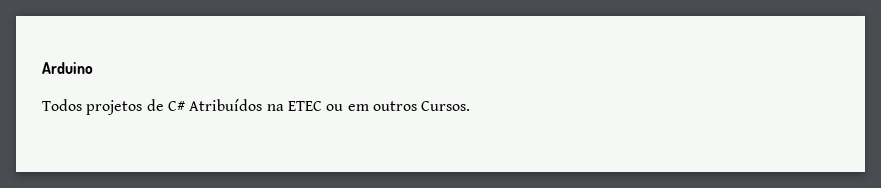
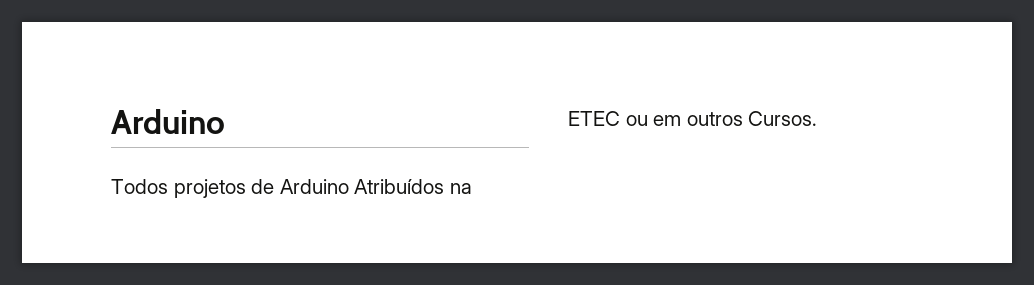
- Todos projetos de C# Atribuídos na ETEC ou em outros Cursos.
+ Todos projetos de Arduino Atribuídos na ETEC ou em outros Cursos.

